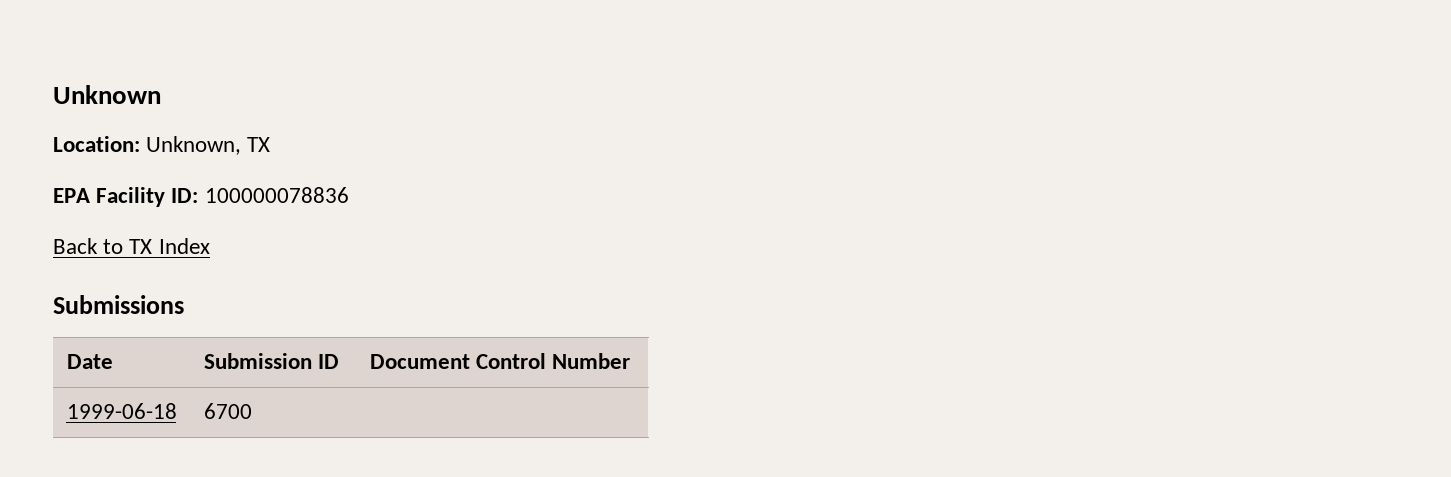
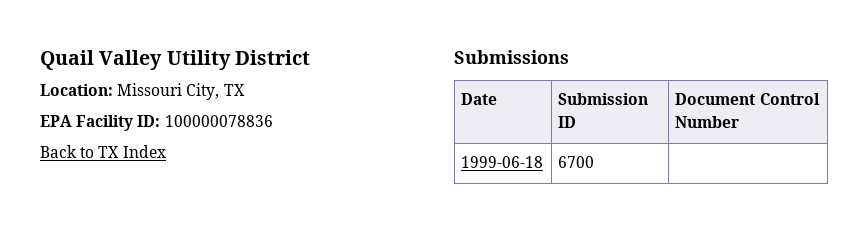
- Unknown
+ Quail Valley Utility District
- Location: Unknown, TX
+ Location: Missouri City, TX

